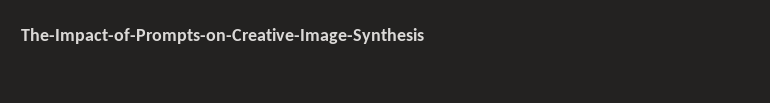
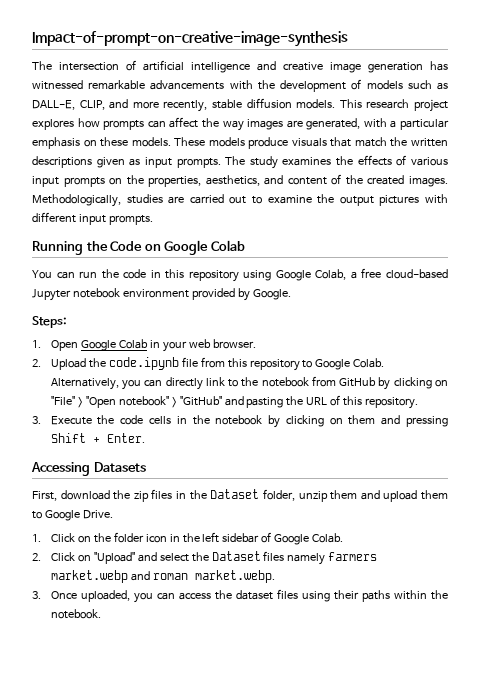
- The-Impact-of-Prompts-on-Creative-Image-Synthesis
+ Impact-of-prompt-on-creative-image-synthesis
+ The intersection of artificial intelligence and creative image generation has witnessed remarkable advancements with the development of models such as DALL-E, CLIP, and more recently, stable diffusion models. This research project explores how prompts can affect the way images are generated, with a particular emphasis on these models. These models produce visuals that match the written descriptions given as input prompts. The study examines the effects of various input prompts on the properties, aesthetics, and content of the created images. Methodologically, studies are carried out to examine the output pictures with different input prompts.
+ Running the Code on Google Colab
+ You can run the code in this repository using Google Colab, a free cloud-based Jupyter notebook environment provided by Google.
+ Steps:
+ 1. Open Google Colab in your web browser.
+ 2. Upload the code.ipynb file from this repository to Google Colab. Alternatively, you can directly link to the notebook from GitHub by clicking on "File" > "Open notebook" > "GitHub" and pasting the URL of this repository.
+ 3. Execute the code cells in the notebook by clicking on them and pressing Shift + Enter.
+ Accessing Datasets
+ First, download the zip files in the Dataset folder, unzip them and upload them to Google Drive.
+ 1. Click on the folder icon in the left sidebar of Google Colab.
+ 2. Click on "Upload" and select the Dataset files namely farmers market.webp and roman market.webp.
+ 3. Once uploaded, you can access the dataset files using their paths within the notebook.

